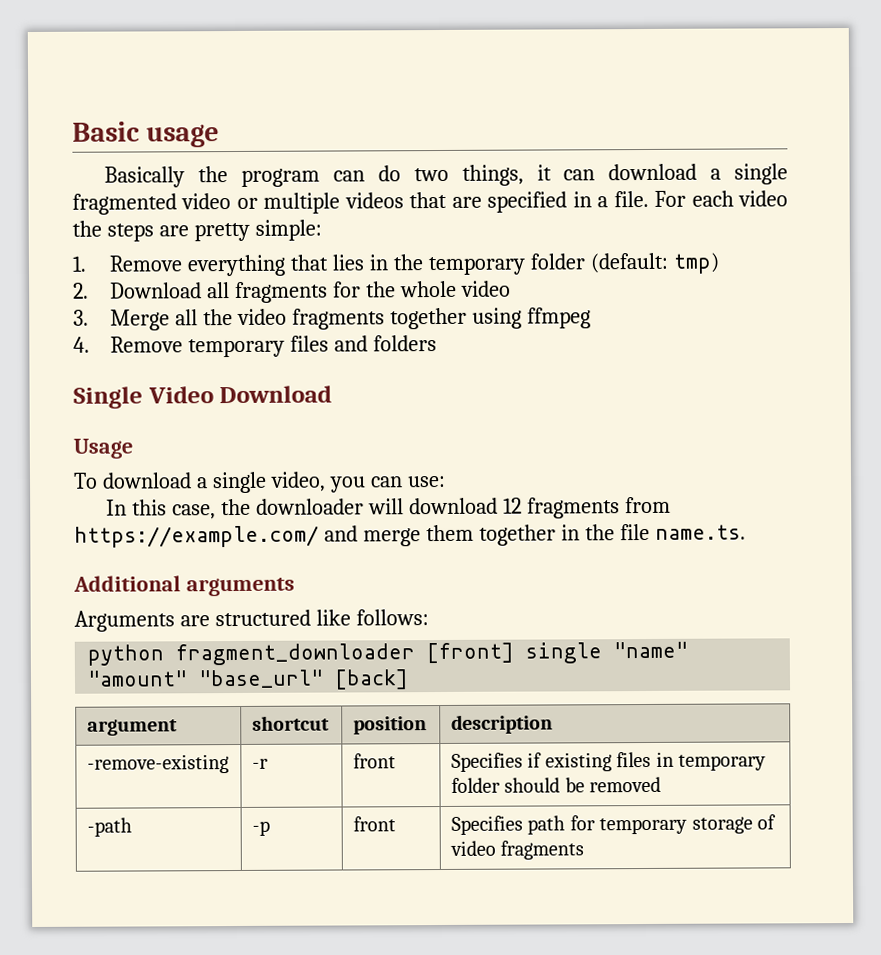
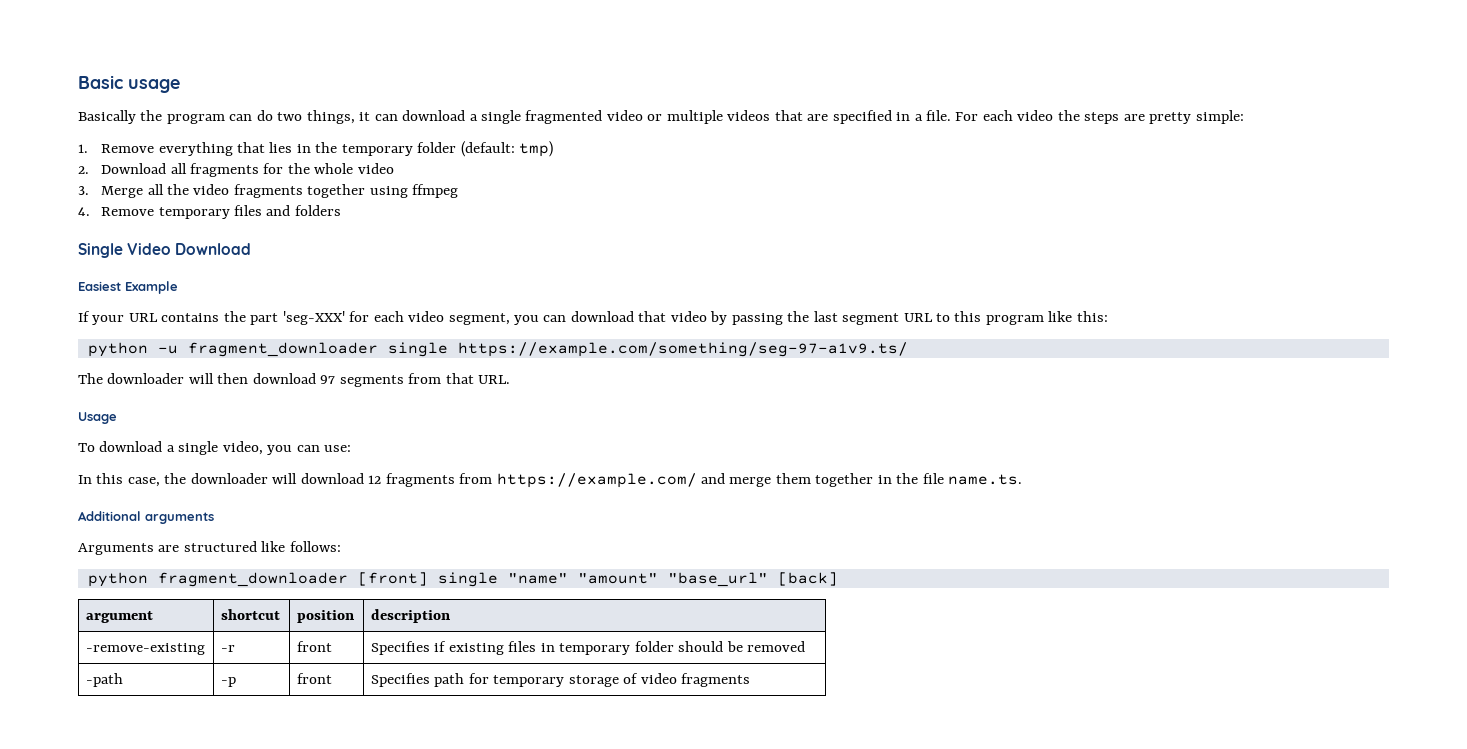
+ Easiest Example
+ If your URL contains the part 'seg-XXX' for each video segment, you can download that video by passing the last segment URL to this program like this:
+ python -u fragment_downloader single https://example.com/something/seg-97-a1v9.ts/
+ The downloader will then download 97 segments from that URL.

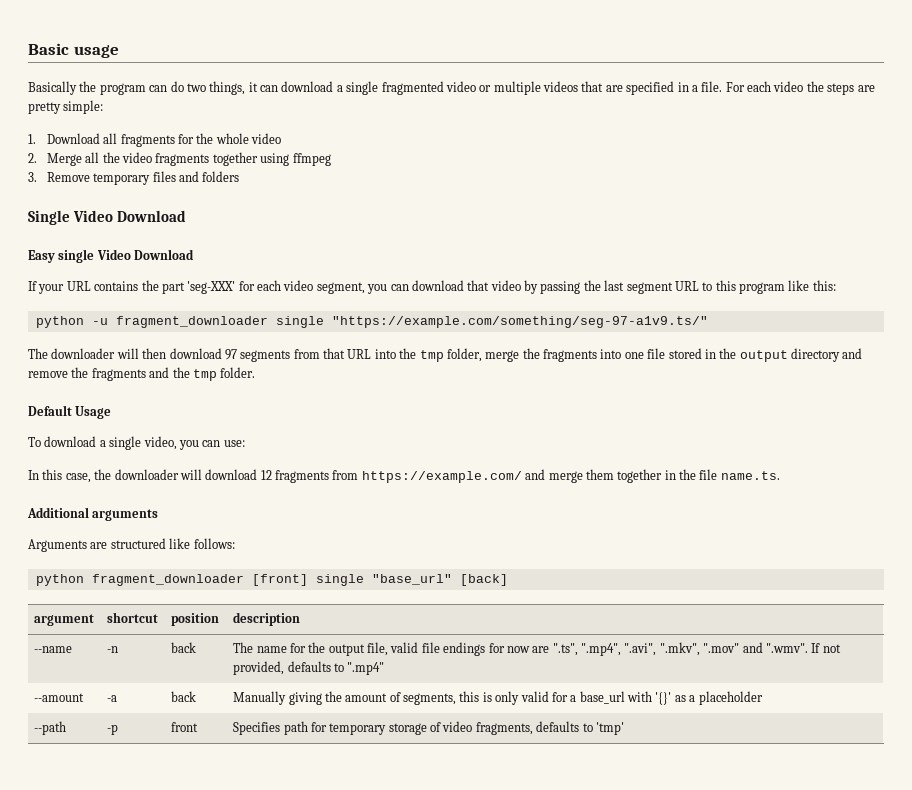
- 1. Remove everything that lies in the temporary folder (default: tmp)
- 2. Download all fragments for the whole video
+ 1. Download all fragments for the whole video
- 3. Merge all the video fragments together using ffmpeg
+ 2. Merge all the video fragments together using ffmpeg
- 4. Remove temporary files and folders
+ 3. Remove temporary files and folders
- Easiest Example
+ Easy single Video Download
- python -u fragment_downloader single https://example.com/something/seg-97-a1v9.ts/
+ python -u fragment_downloader single "https://example.com/something/seg-97-a1v9.ts/"
- The downloader will then download 97 segments from that URL.
- Usage
+ The downloader will then download 97 segments from that URL into the tmp folder, merge the fragments into one file stored in the output directory and remove the fragments and the tmp folder.
+ Default Usage
- python fragment_downloader [front] single "name" "amount" "base_url" [back]
+ python fragment_downloader [front] single "base_url" [back]
- -remove-existing | -r | front | Specifies if existing files in temporary folder should be removed
- -path | -p | front | Specifies path for temporary storage of video fragments
+ --name | -n | back | The name for the output file, valid file endings for now are ".ts", ".mp4", ".avi", ".mkv", ".mov" and ".wmv". If not provided, defaults to ".mp4"
+ --amount | -a | back | Manually giving the amount of segments, this is only valid for a base_url with '{}' as a placeholder
+ --path | -p | front | Specifies path for temporary storage of video fragments, defaults to 'tmp'

